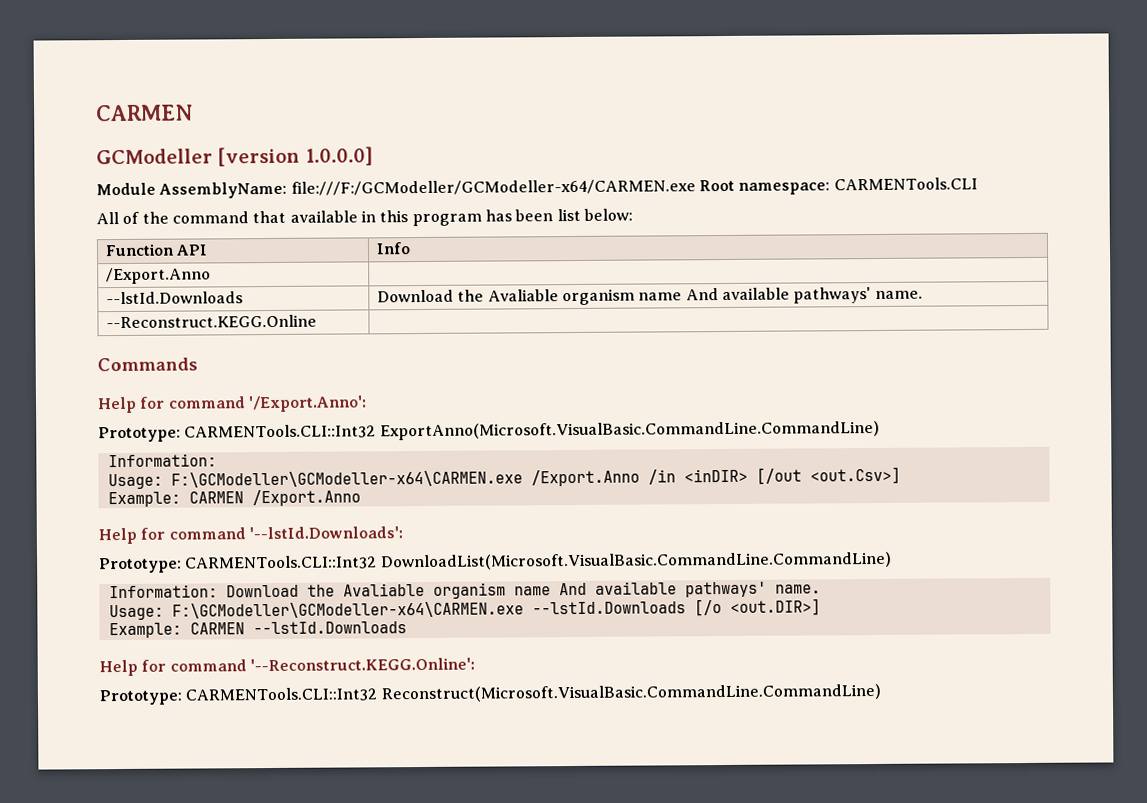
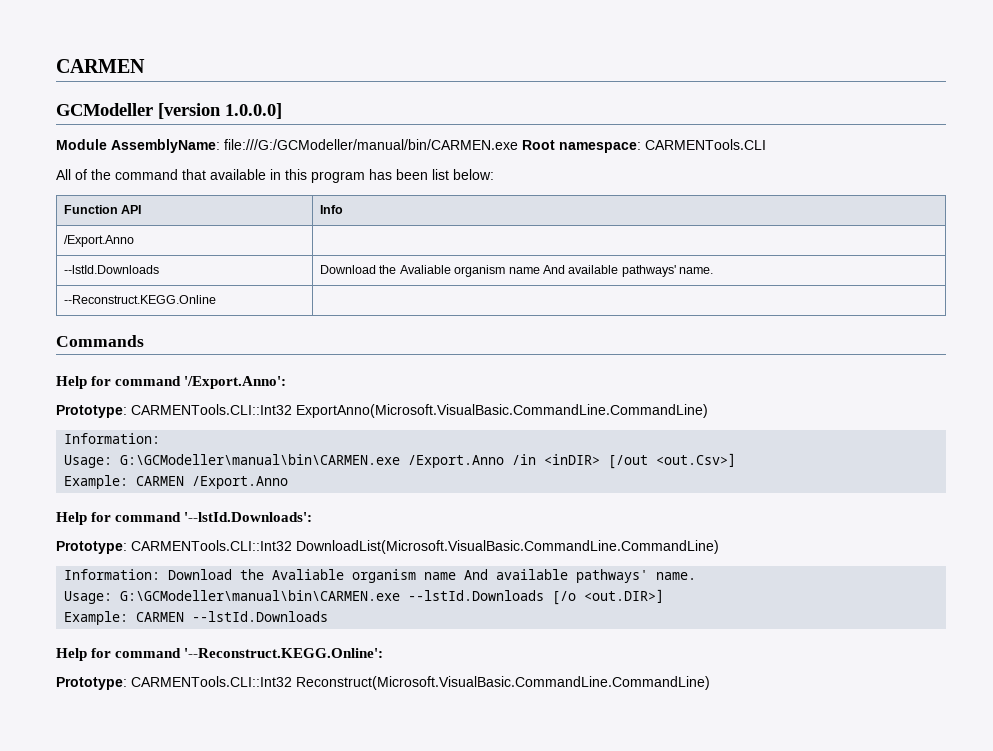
- Module AssemblyName: file:///F:/GCModeller/GCModeller-x64/CARMEN.exe Root namespace: CARMENTools.CLI
+ Module AssemblyName: file:///G:/GCModeller/manual/bin/CARMEN.exe Root namespace: CARMENTools.CLI
- Usage: F:\GCModeller\GCModeller-x64\CARMEN.exe /Export.Anno /in <inDIR> [/out <out.Csv>]
+ Usage: G:\GCModeller\manual\bin\CARMEN.exe /Export.Anno /in <inDIR> [/out <out.Csv>]
- Usage: F:\GCModeller\GCModeller-x64\CARMEN.exe --lstId.Downloads [/o <out.DIR>]
+ Usage: G:\GCModeller\manual\bin\CARMEN.exe --lstId.Downloads [/o <out.DIR>]

